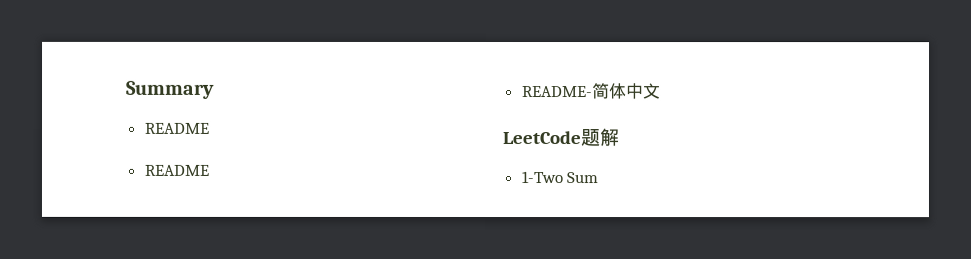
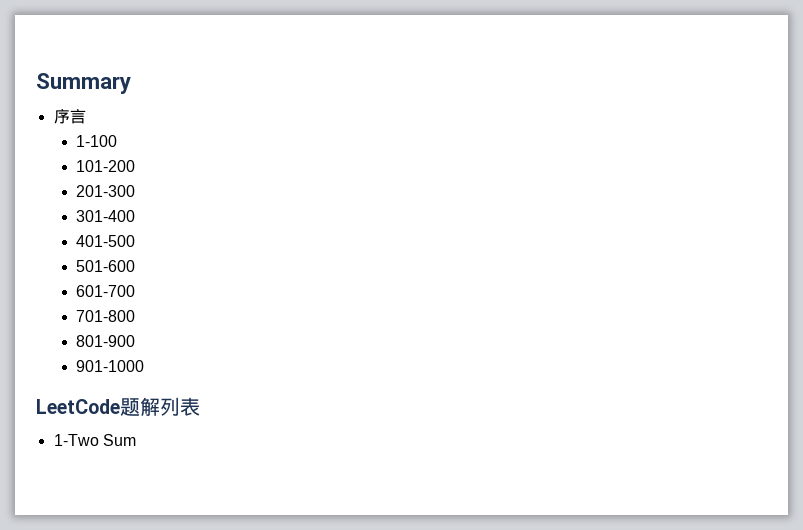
  Summary
- README
- README
- README-简体中文
+ 序言
+ 1-100
+ 101-200
+ 201-300
+ 301-400
+ 401-500
+ 501-600
+ 601-700
+ 701-800
+ 801-900
+ 901-1000
- LeetCode题解
+ LeetCode题解列表

